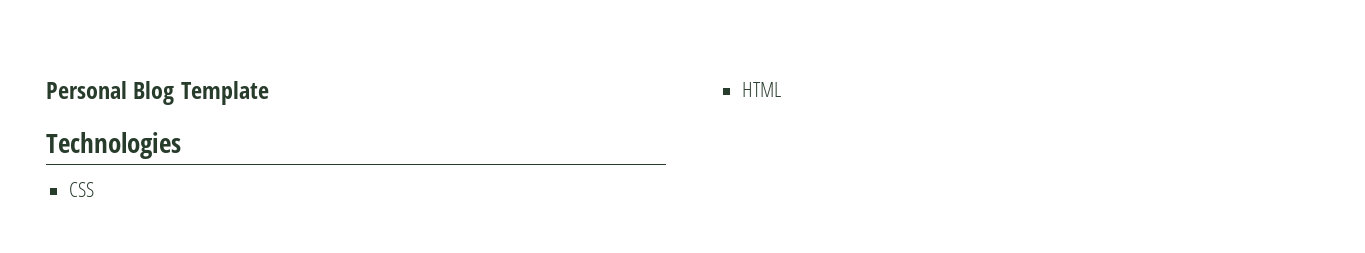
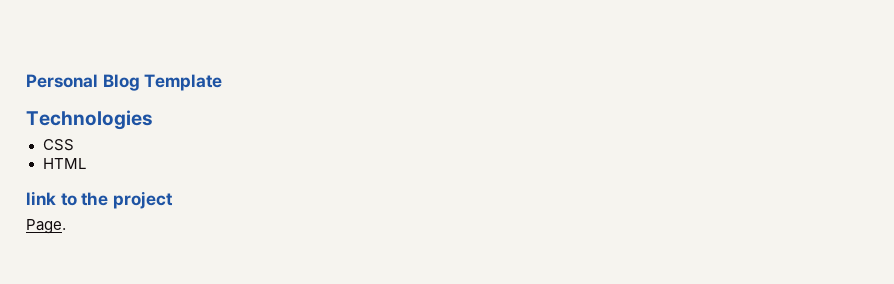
+ link to the project
+ Page.

